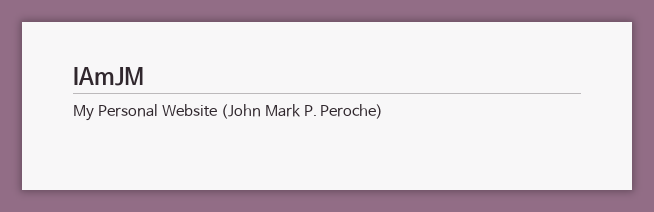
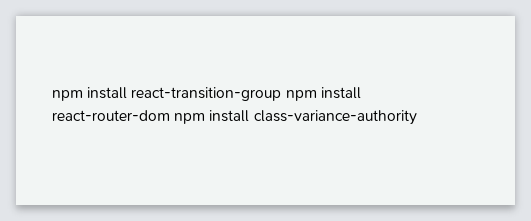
- IAmJM
- My Personal Website (John Mark P. Peroche)
+ npm install react-transition-group npm install react-router-dom npm install class-variance-authority

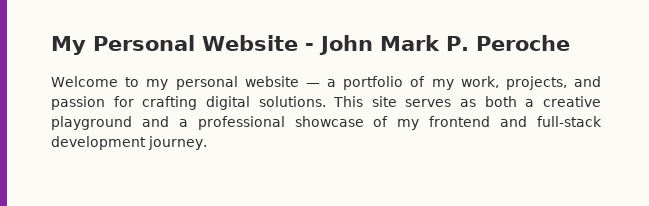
- npm install react-transition-group npm install react-router-dom npm install class-variance-authority
+ My Personal Website - John Mark P. Peroche
+ Welcome to my personal website — a portfolio of my work, projects, and passion for crafting digital solutions. This site serves as both a creative playground and a professional showcase of my frontend and full-stack development journey.

